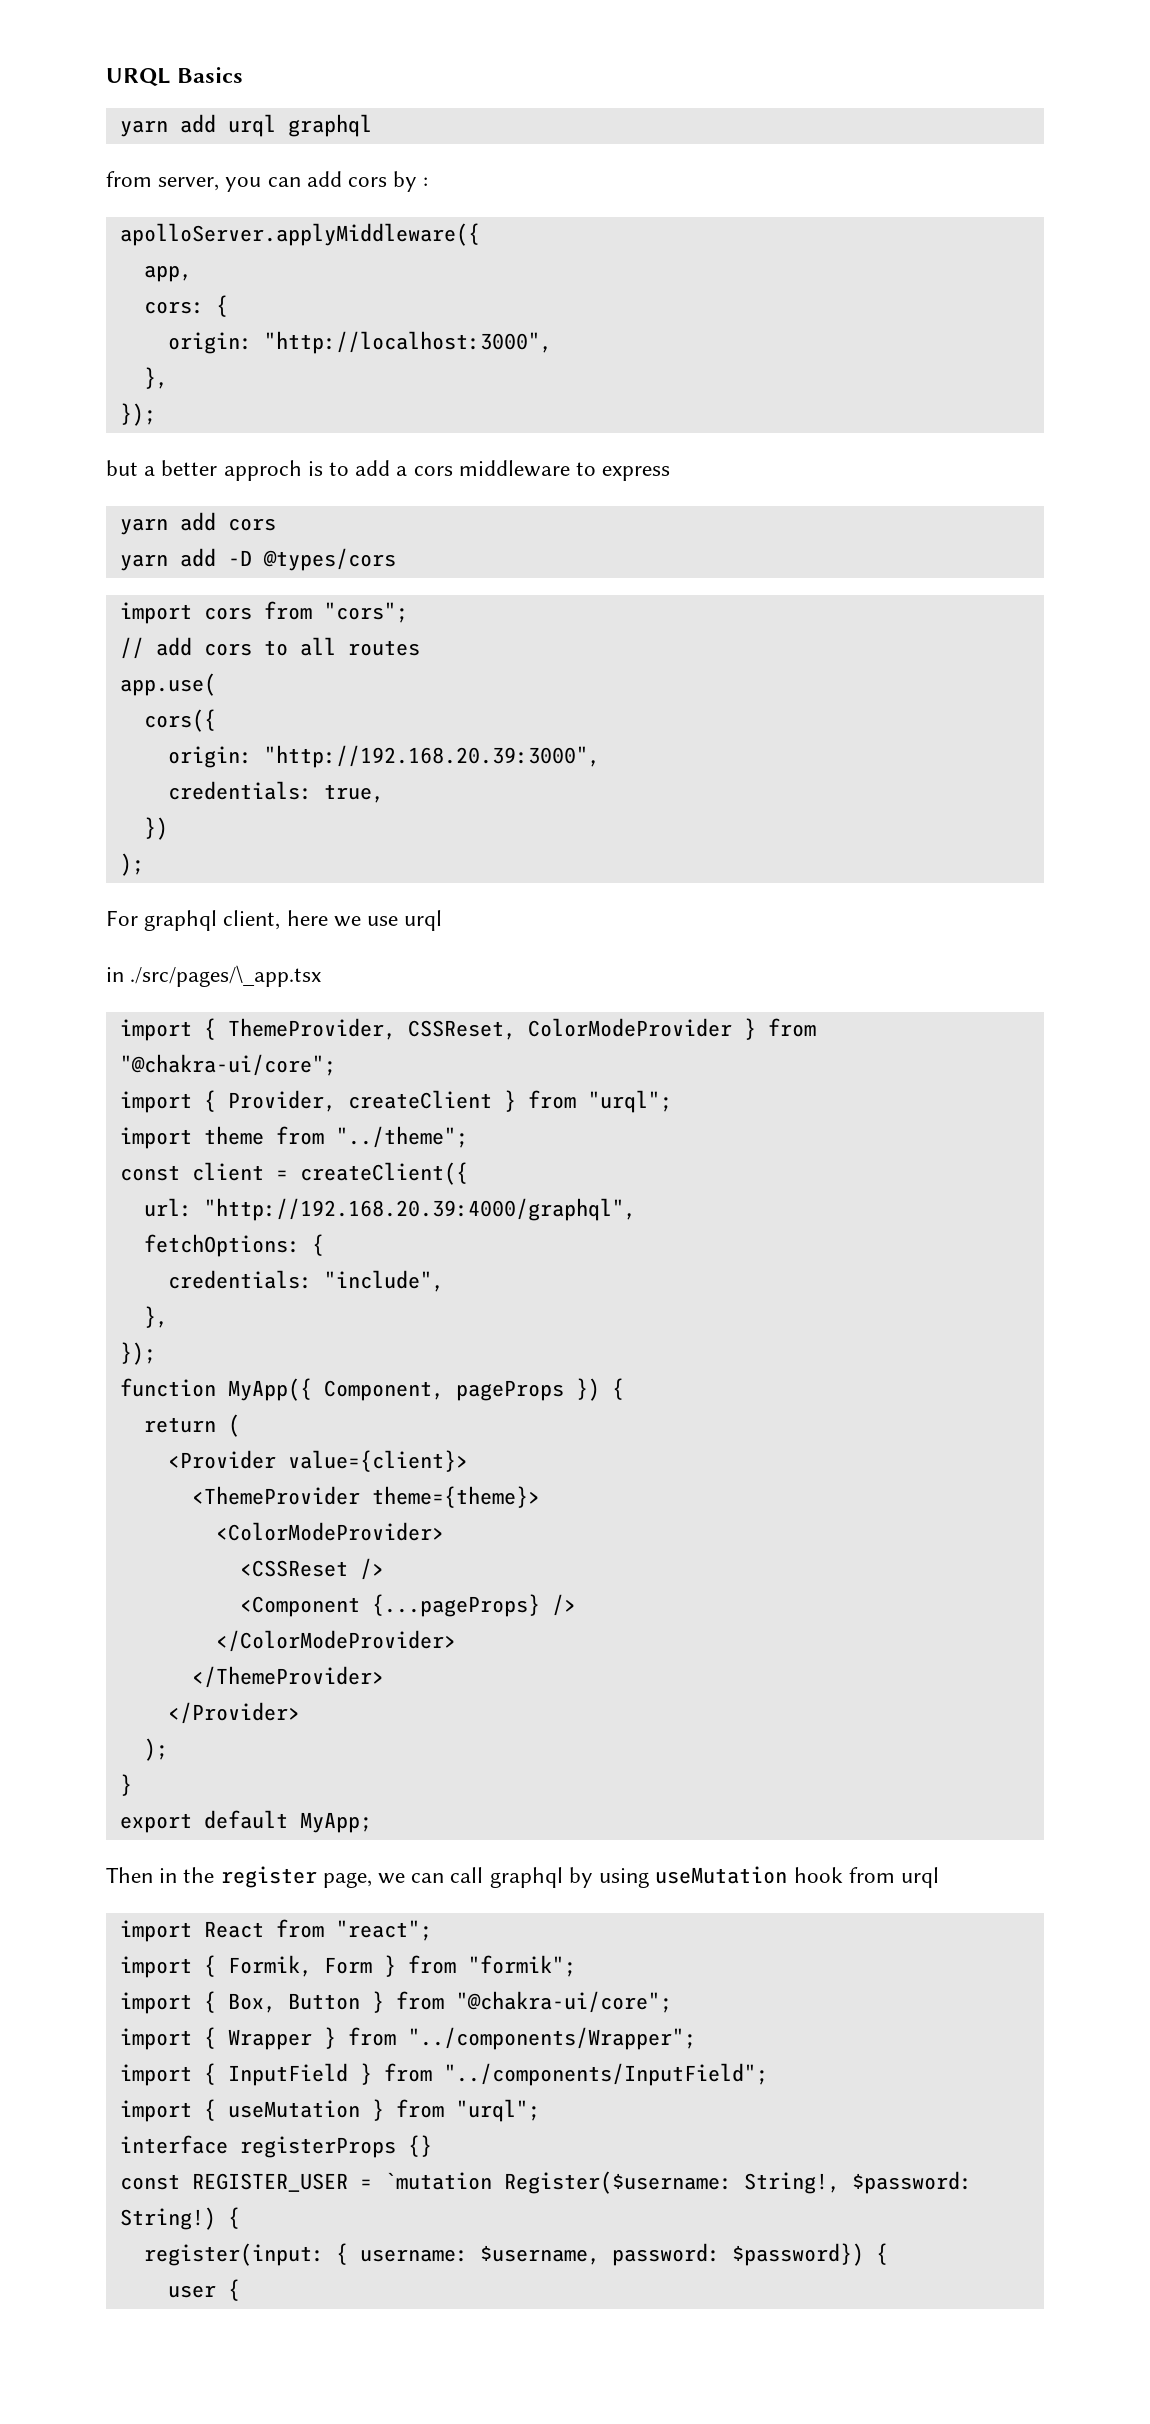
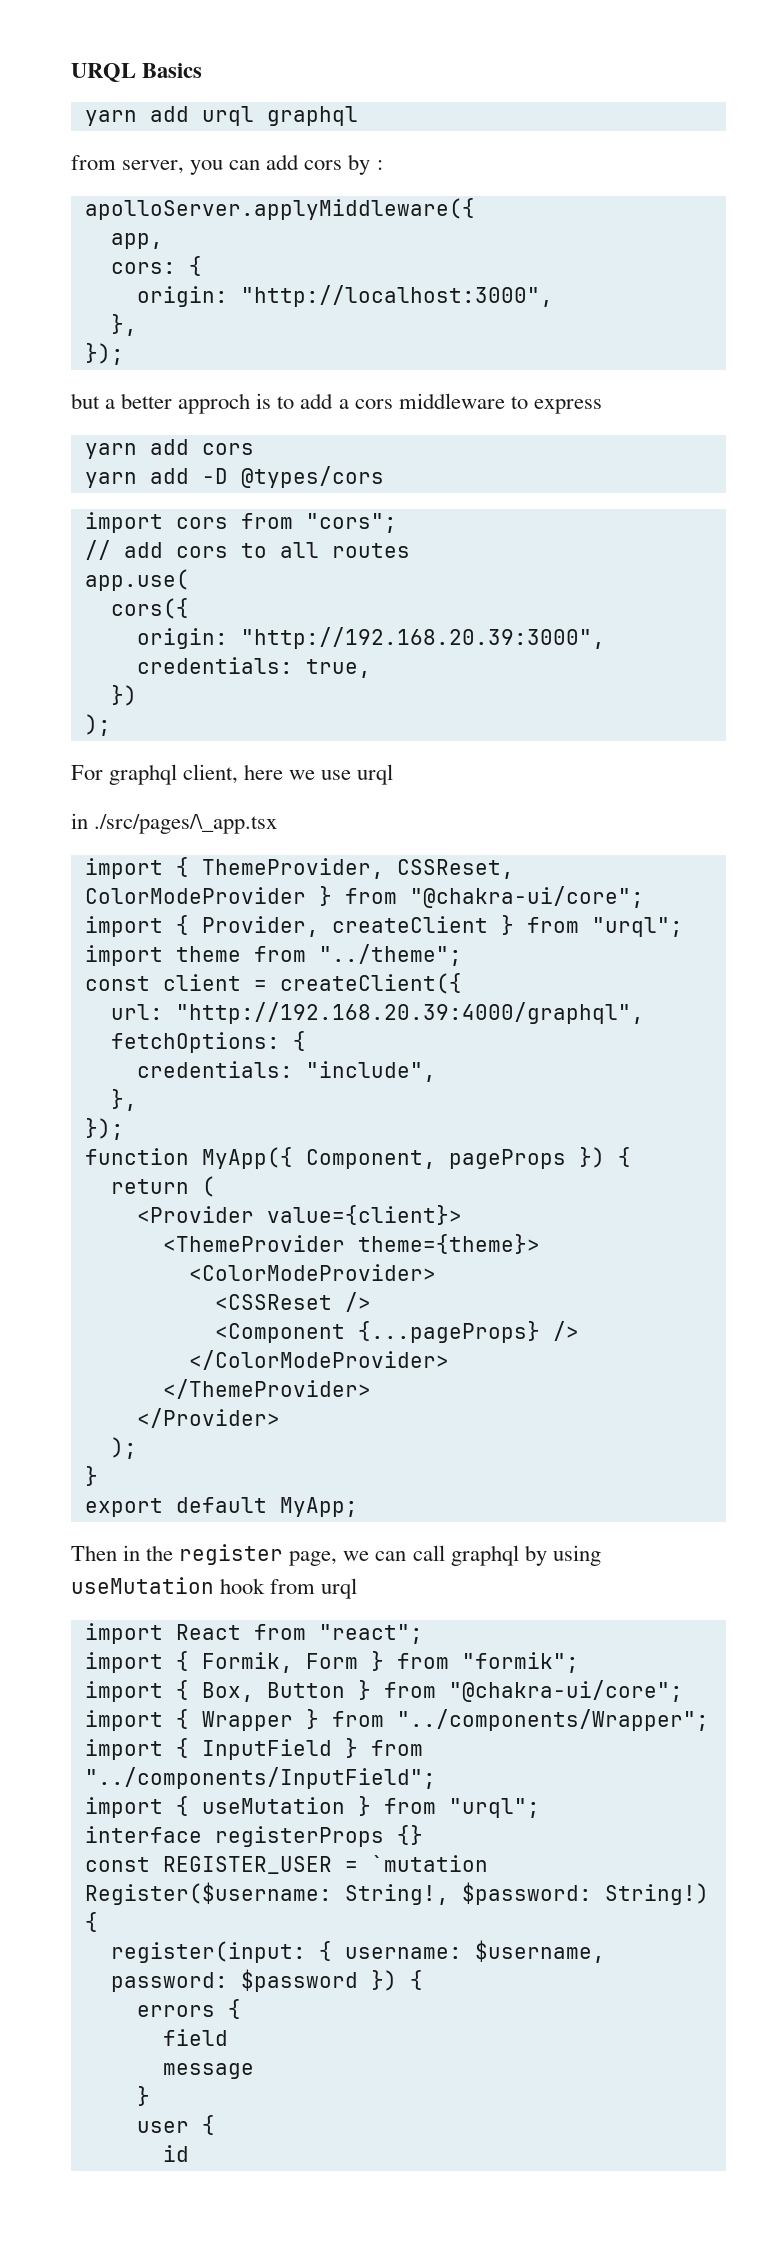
- register(input: { username: $username, password: $password}) {
+ register(input: { username: $username, password: $password }) {
+ errors {
+ field
+ message
+ }
+ id

